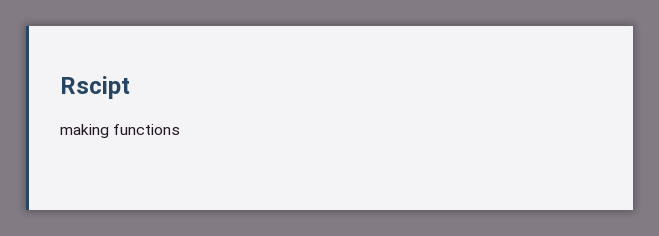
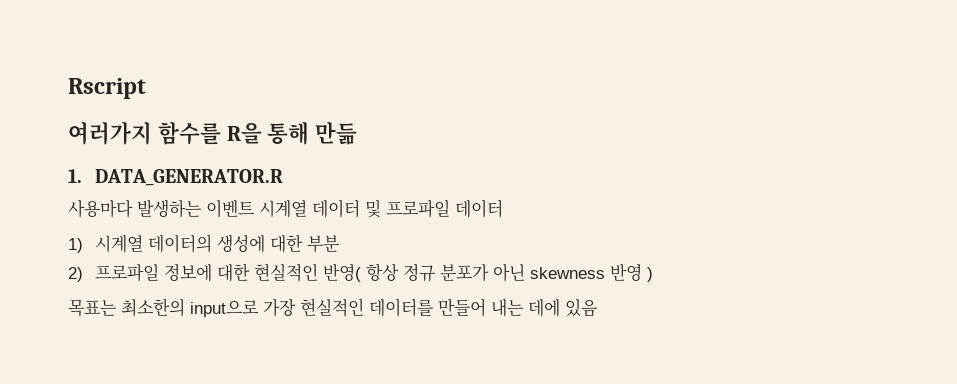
- Rscipt
- making functions
+ Rscript
+ 여러가지 함수를 R을 통해 만듦
+ 1. DATA_GENERATOR.R
+ 사용마다 발생하는 이벤트 시계열 데이터 및 프로파일 데이터
+ 1) 시계열 데이터의 생성에 대한 부분
+ 2) 프로파일 정보에 대한 현실적인 반영( 항상 정규 분포가 아닌 skewness 반영 )
+ 목표는 최소한의 input으로 가장 현실적인 데이터를 만들어 내는 데에 있음

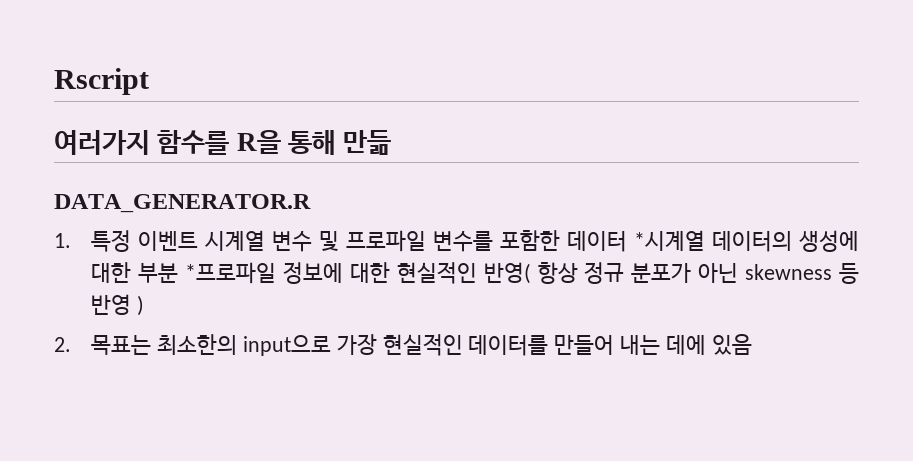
- 1. DATA_GENERATOR.R
+ DATA_GENERATOR.R
- 사용마다 발생하는 이벤트 시계열 데이터 및 프로파일 데이터
- 1) 시계열 데이터의 생성에 대한 부분
- 2) 프로파일 정보에 대한 현실적인 반영( 항상 정규 분포가 아닌 skewness 반영 )
+ 1. 특정 이벤트 시계열 변수 및 프로파일 변수를 포함한 데이터 *시계열 데이터의 생성에 대한 부분 *프로파일 정보에 대한 현실적인 반영( 항상 정규 분포가 아닌 skewness 등 반영 )
- 목표는 최소한의 input으로 가장 현실적인 데이터를 만들어 내는 데에 있음
+ 2. 목표는 최소한의 input으로 가장 현실적인 데이터를 만들어 내는 데에 있음

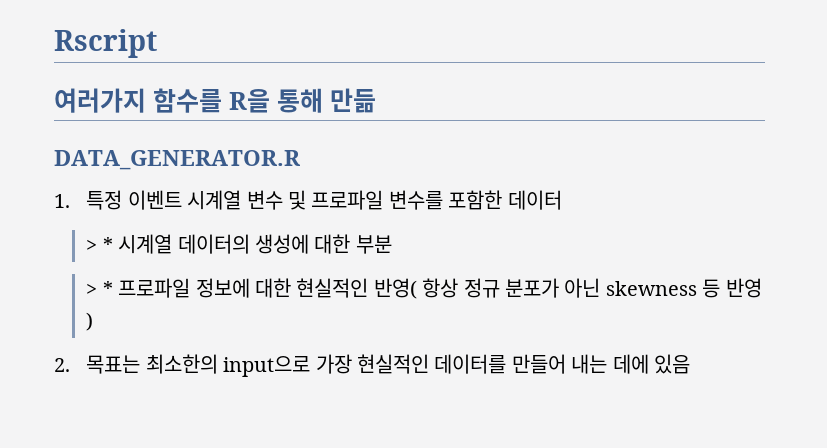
- 1. 특정 이벤트 시계열 변수 및 프로파일 변수를 포함한 데이터 *시계열 데이터의 생성에 대한 부분 *프로파일 정보에 대한 현실적인 반영( 항상 정규 분포가 아닌 skewness 등 반영 )
+ 1. 특정 이벤트 시계열 변수 및 프로파일 변수를 포함한 데이터
+ > * 시계열 데이터의 생성에 대한 부분
+ > * 프로파일 정보에 대한 현실적인 반영( 항상 정규 분포가 아닌 skewness 등 반영 )

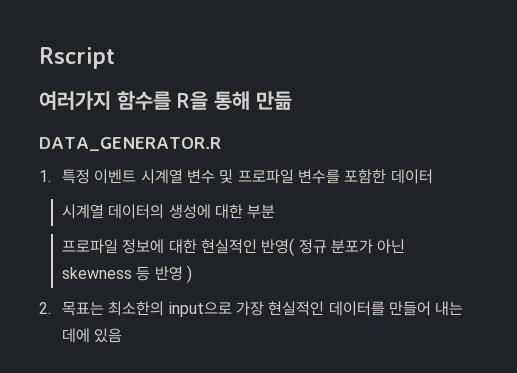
- > * 시계열 데이터의 생성에 대한 부분
+ 시계열 데이터의 생성에 대한 부분
- > * 프로파일 정보에 대한 현실적인 반영( 항상 정규 분포가 아닌 skewness 등 반영 )
+ 프로파일 정보에 대한 현실적인 반영( 정규 분포가 아닌 skewness 등 반영 )

